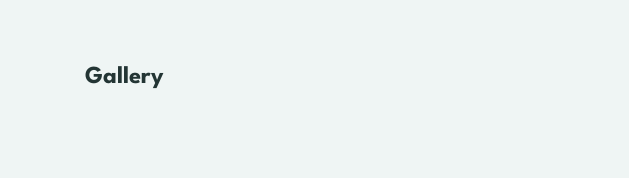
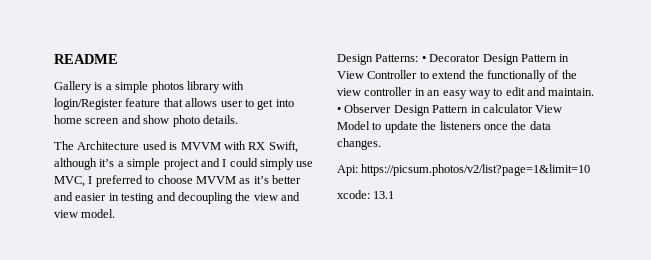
- Gallery
+ README
+ Gallery is a simple photos library with login/Register feature that allows user to get into home screen and show photo details.
+ The Architecture used is MVVM with RX Swift, although it’s a simple project and I could simply use MVC, I preferred to choose MVVM as it’s better and easier in testing and decoupling the view and view model.
+ Design Patterns: • Decorator Design Pattern in View Controller to extend the functionally of the view controller in an easy way to edit and maintain. • Observer Design Pattern in calculator View Model to update the listeners once the data changes.
+ Api: https://picsum.photos/v2/list?page=1&limit=10
+ xcode: 13.1

